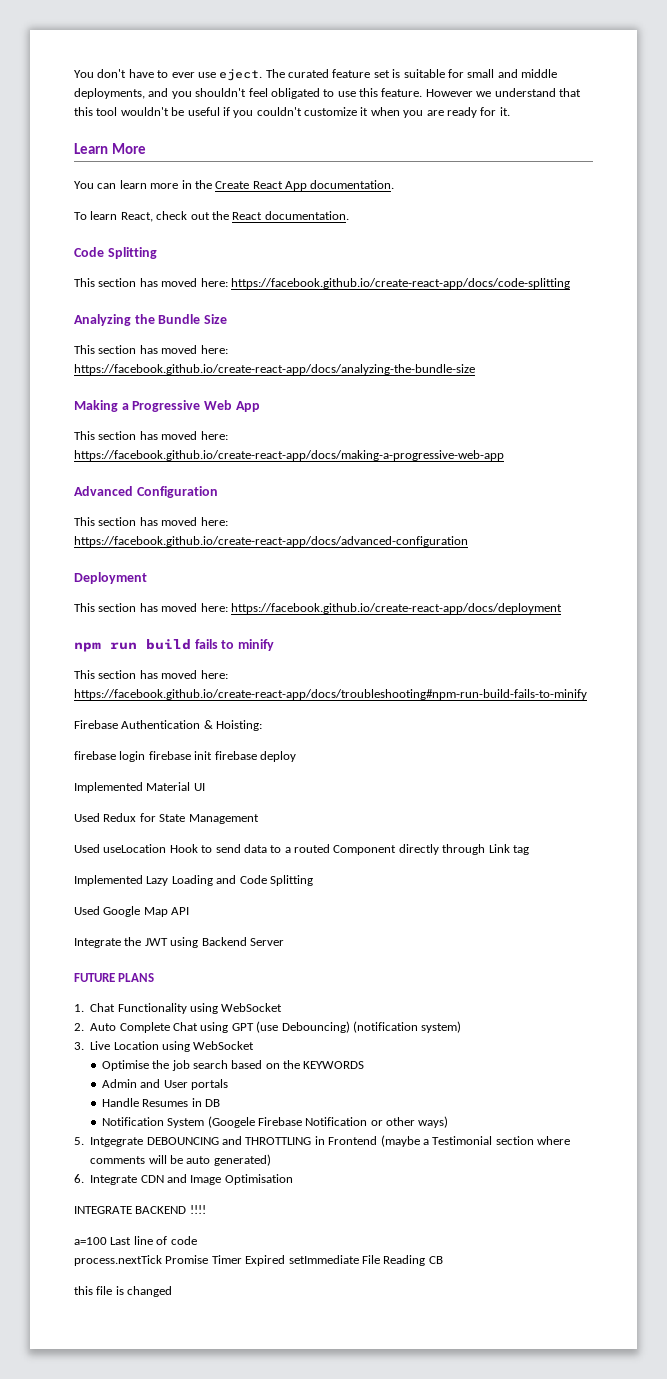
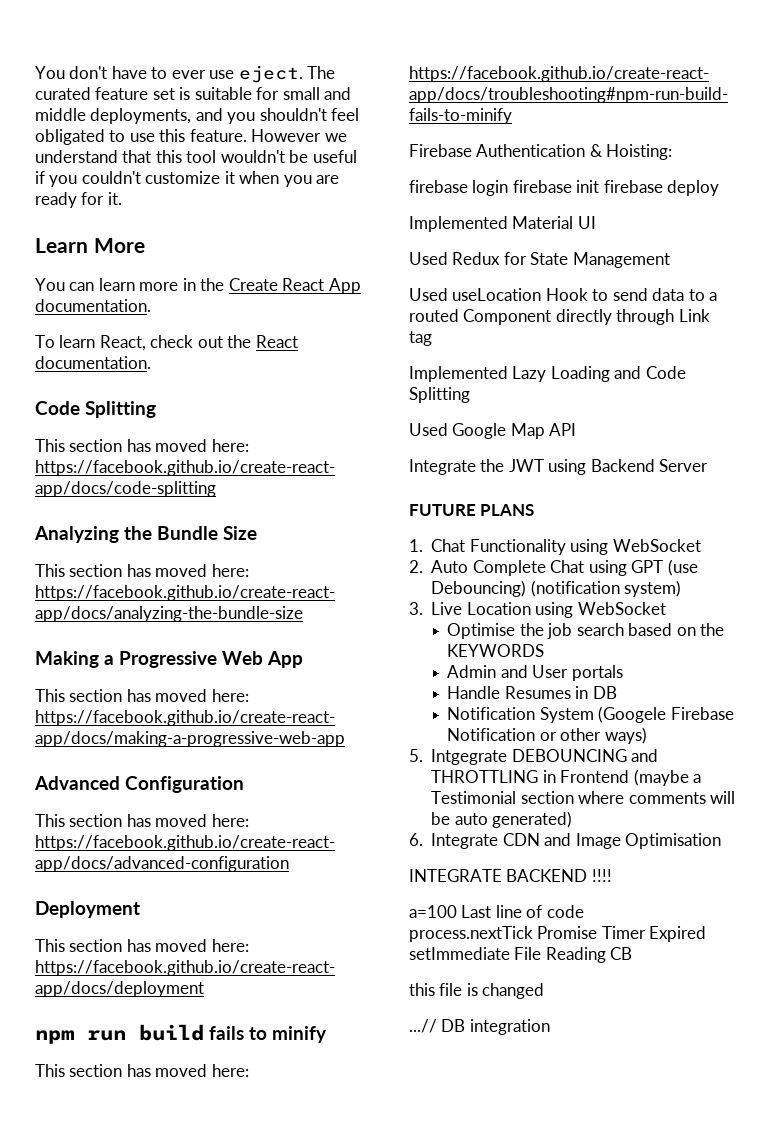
+ ...// DB integration

